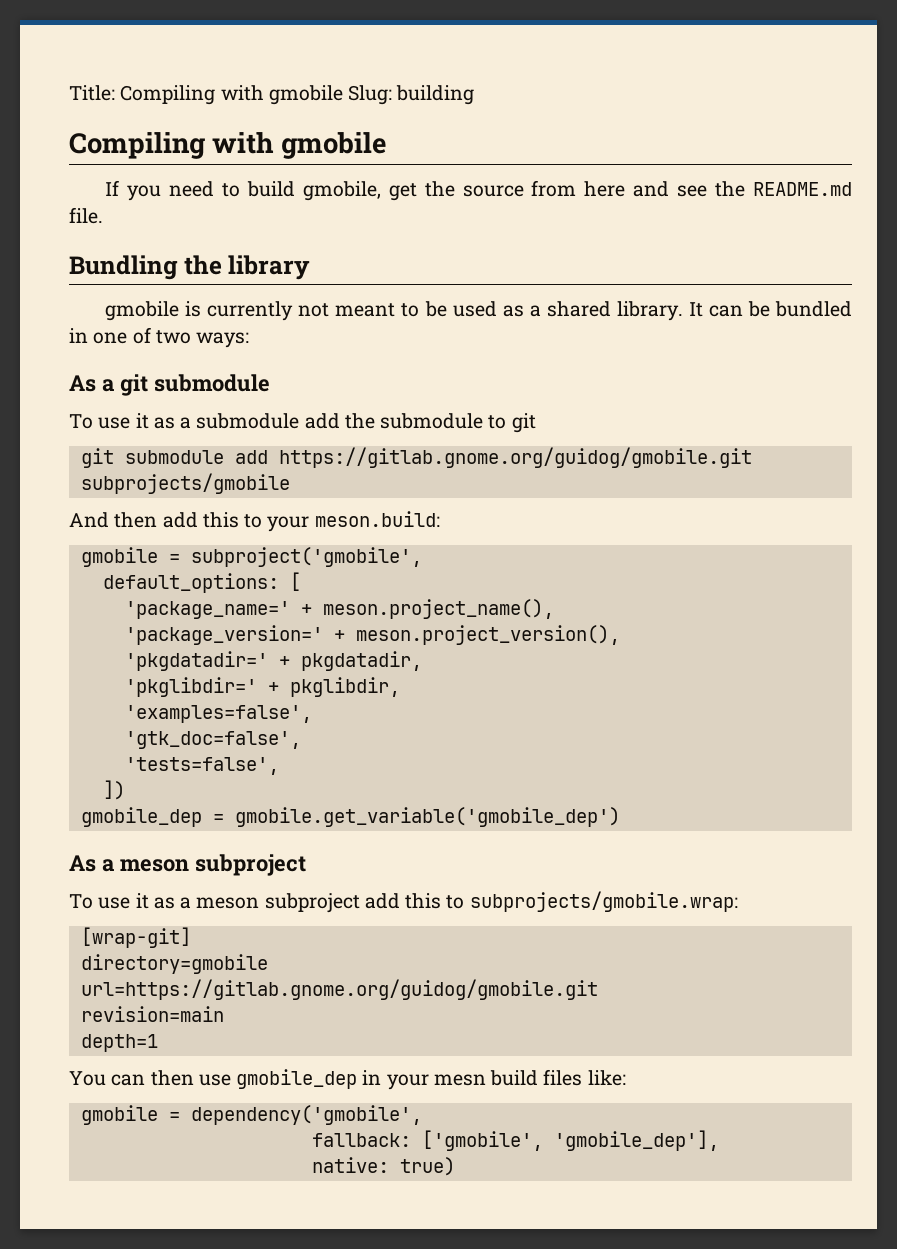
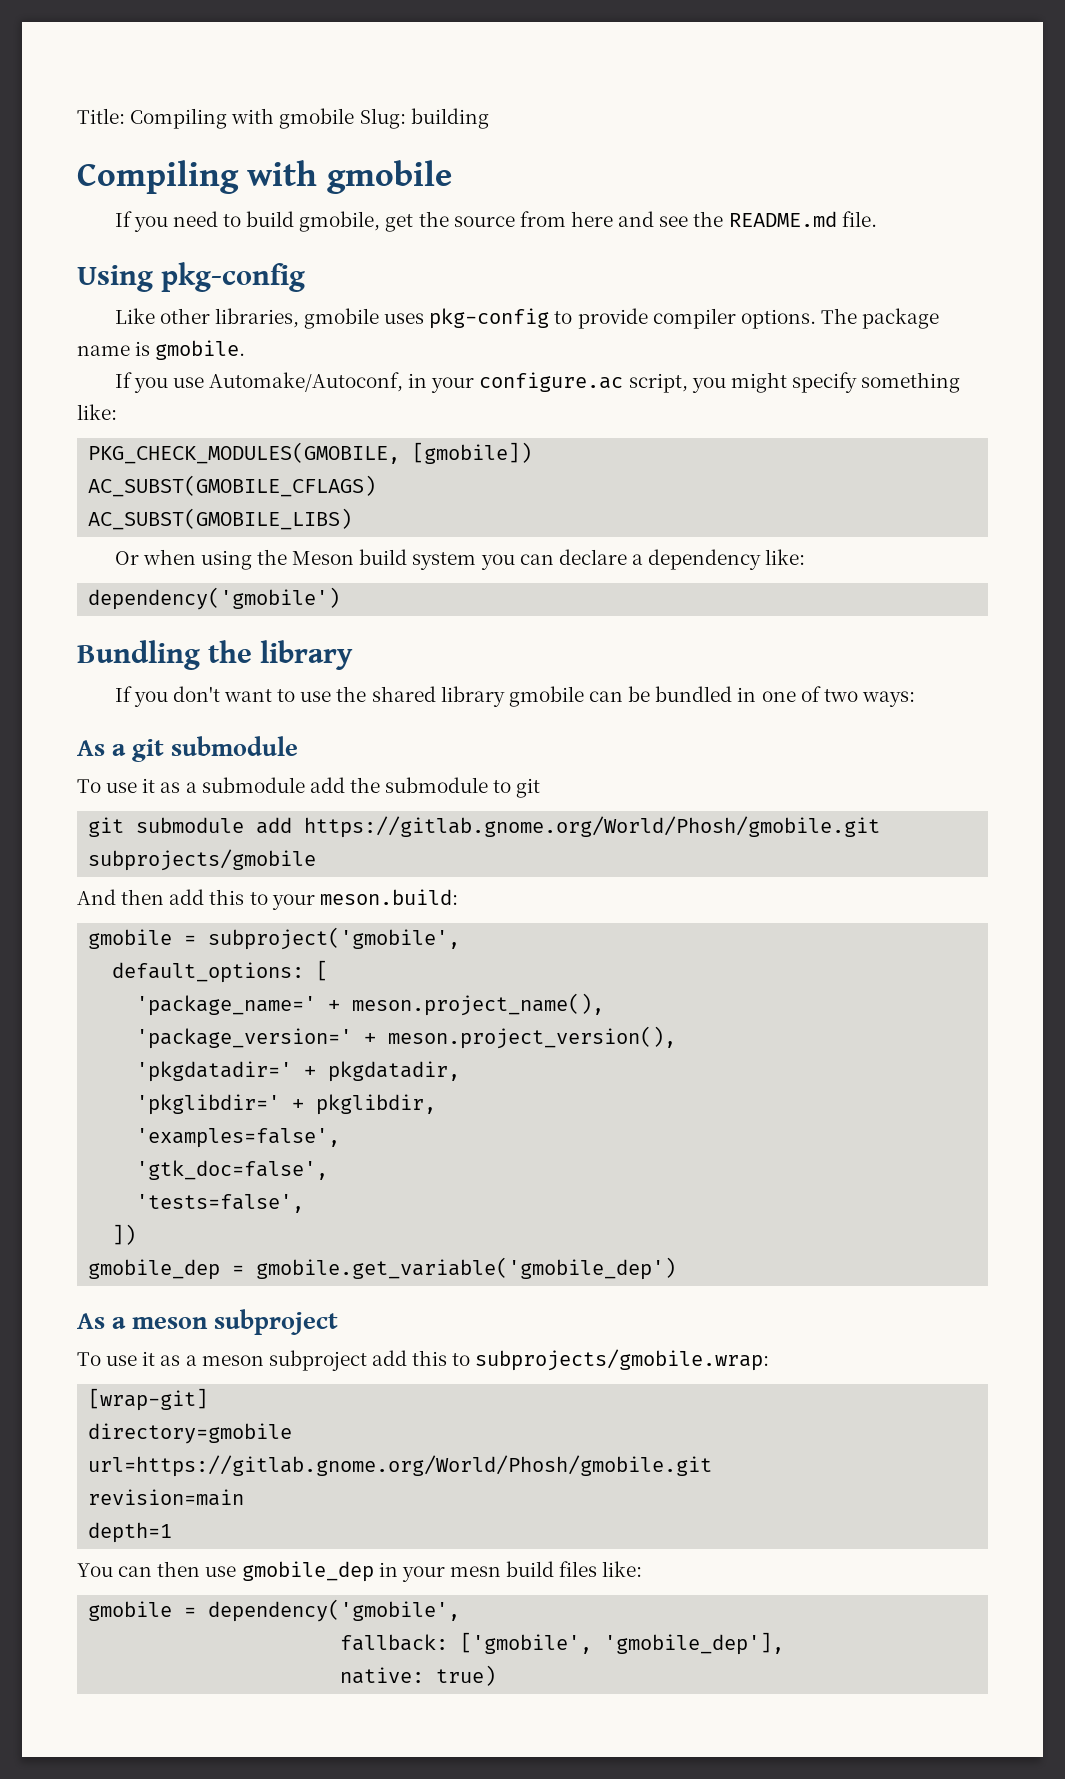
+ Using pkg-config
+ Like other libraries, gmobile uses pkg-config to provide compiler options. The package name is gmobile.
+ If you use Automake/Autoconf, in your configure.ac script, you might specify something like:
+ PKG_CHECK_MODULES(GMOBILE, [gmobile])
+ AC_SUBST(GMOBILE_CFLAGS)
+ AC_SUBST(GMOBILE_LIBS)
+ Or when using the Meson build system you can declare a dependency like:
+ dependency('gmobile')
  Bundling the library
- gmobile is currently not meant to be used as a shared library. It can be bundled in one of two ways:
+ If you don't want to use the shared library gmobile can be bundled in one of two ways:
- git submodule add https://gitlab.gnome.org/guidog/gmobile.git subprojects/gmobile
+ git submodule add https://gitlab.gnome.org/World/Phosh/gmobile.git subprojects/gmobile
- url=https://gitlab.gnome.org/guidog/gmobile.git
+ url=https://gitlab.gnome.org/World/Phosh/gmobile.git

